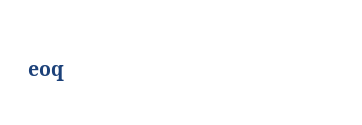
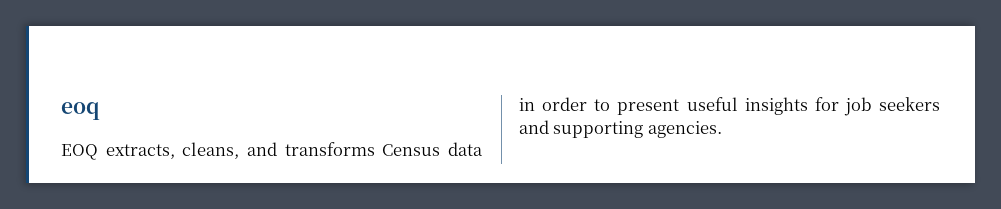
+ EOQ extracts, cleans, and transforms Census data in order to present useful insights for job seekers and supporting agencies.

